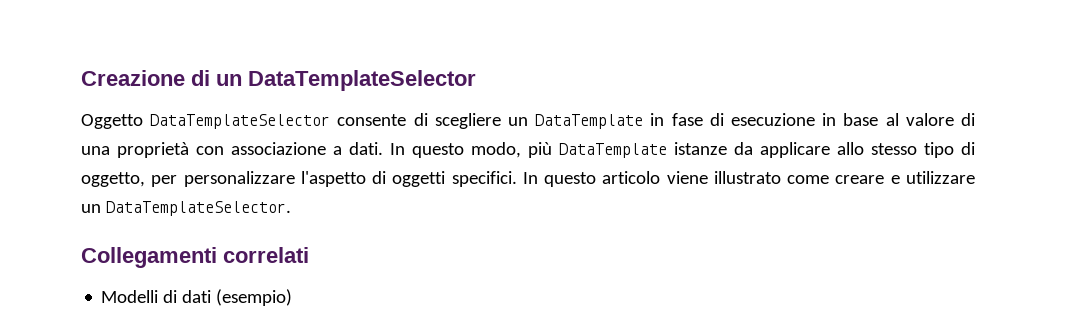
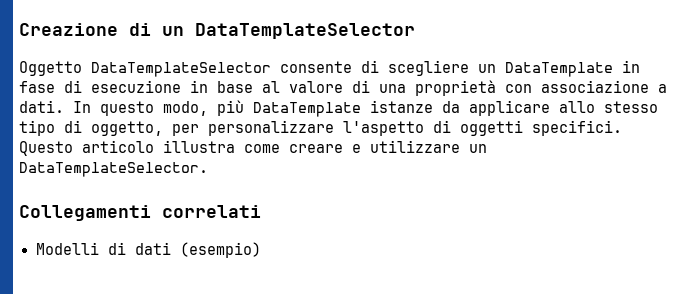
- In questo articolo viene illustrato come creare e utilizzare un DataTemplateSelector.
+ Questo articolo illustra come creare e utilizzare un DataTemplateSelector.

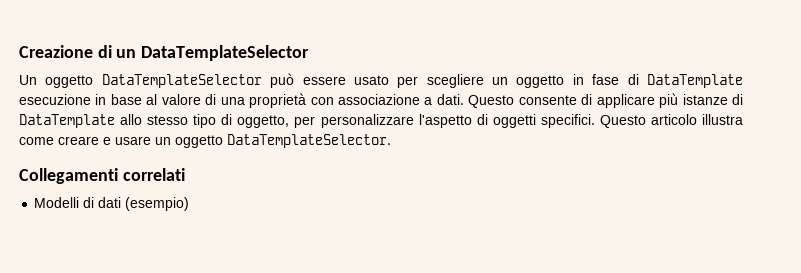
- Oggetto DataTemplateSelector consente di scegliere un DataTemplate in fase di esecuzione in base al valore di una proprietà con associazione a dati.
+ Un oggetto DataTemplateSelector può essere usato per scegliere un oggetto in fase di DataTemplate esecuzione in base al valore di una proprietà con associazione a dati.
- In questo modo, più DataTemplate istanze da applicare allo stesso tipo di oggetto, per personalizzare l'aspetto di oggetti specifici.
+ Questo consente di applicare più istanze di DataTemplate allo stesso tipo di oggetto, per personalizzare l'aspetto di oggetti specifici.
- Questo articolo illustra come creare e utilizzare un DataTemplateSelector.
+ Questo articolo illustra come creare e usare un oggetto DataTemplateSelector.

